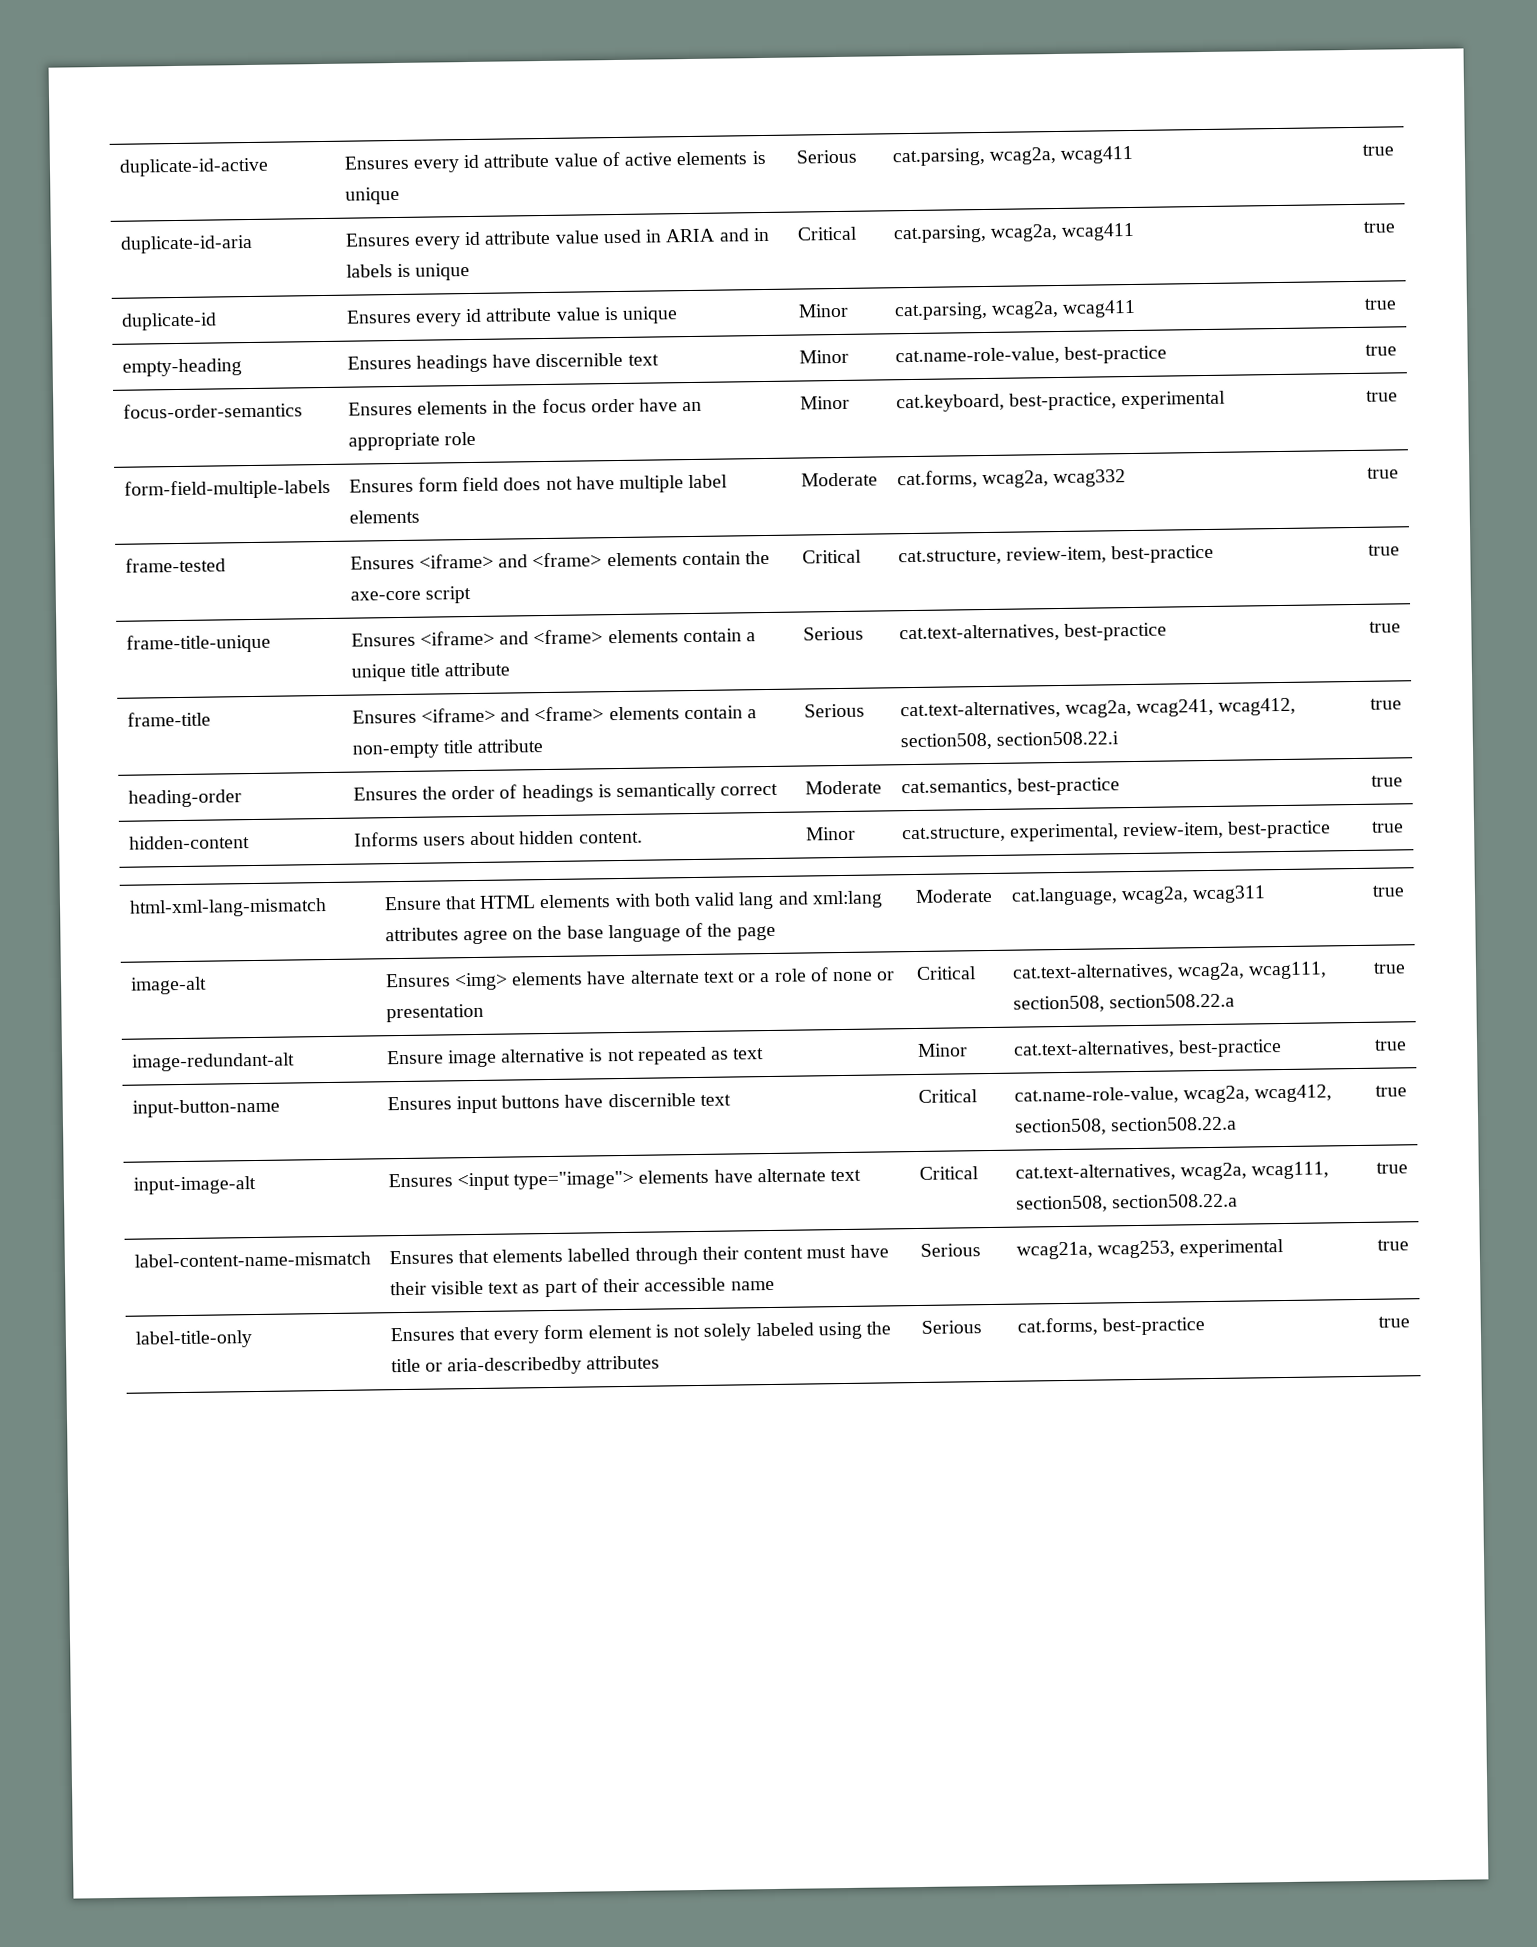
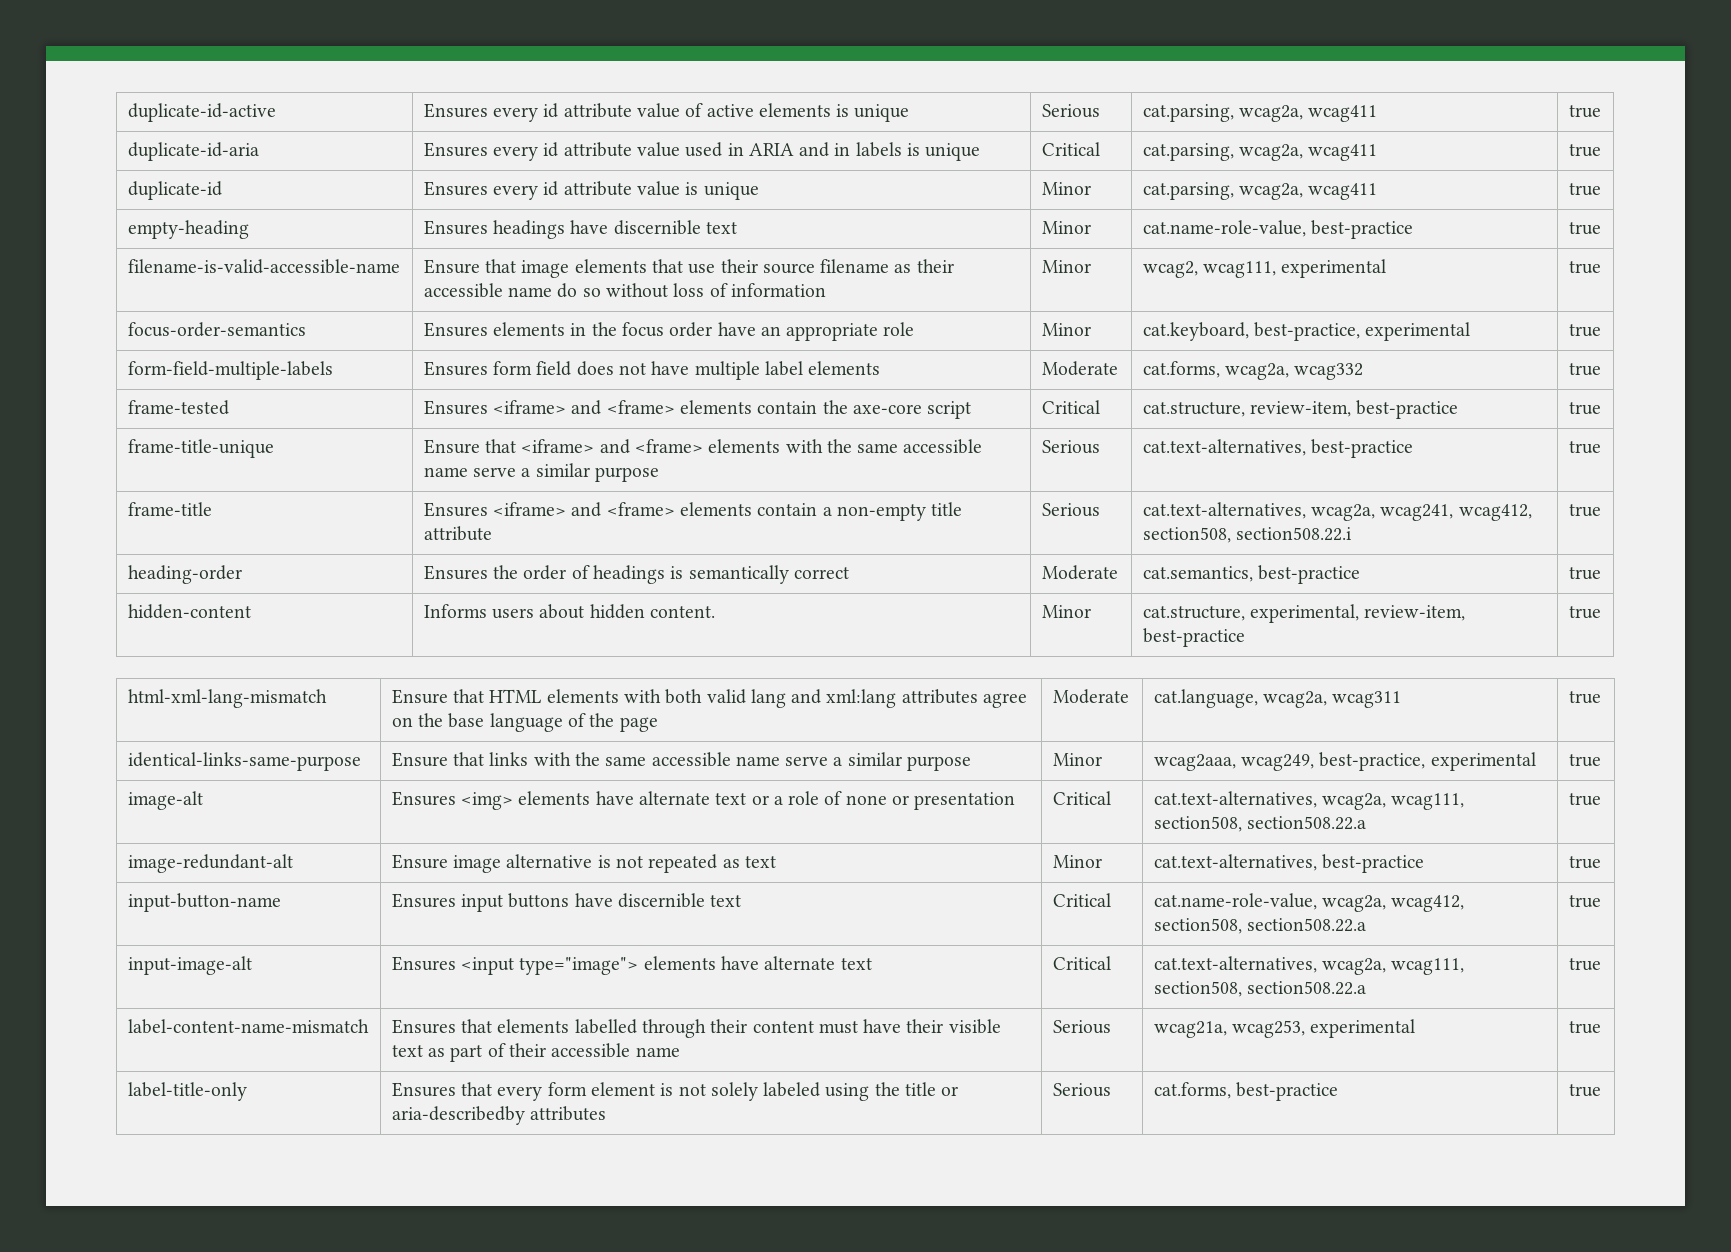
+ filename-is-valid-accessible-name | Ensure that image elements that use their source filename as their accessible name do so without loss of information | Minor | wcag2, wcag111, experimental | true
- frame-title-unique | Ensures <iframe> and <frame> elements contain a unique title attribute | Serious | cat.text-alternatives, best-practice | true
+ frame-title-unique | Ensure that <iframe> and <frame> elements with the same accessible name serve a similar purpose | Serious | cat.text-alternatives, best-practice | true
+ identical-links-same-purpose | Ensure that links with the same accessible name serve a similar purpose | Minor | wcag2aaa, wcag249, best-practice, experimental | true

